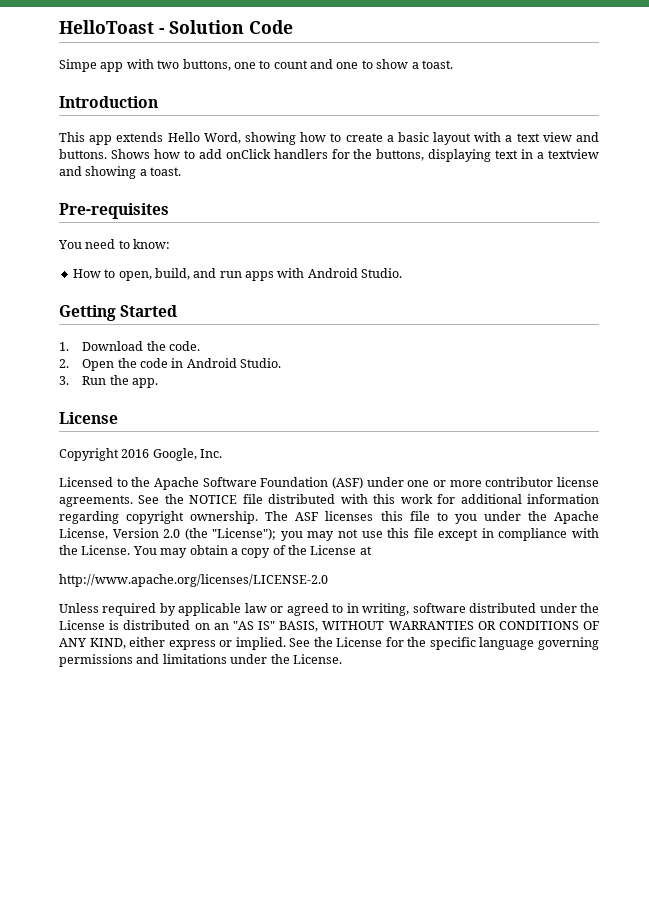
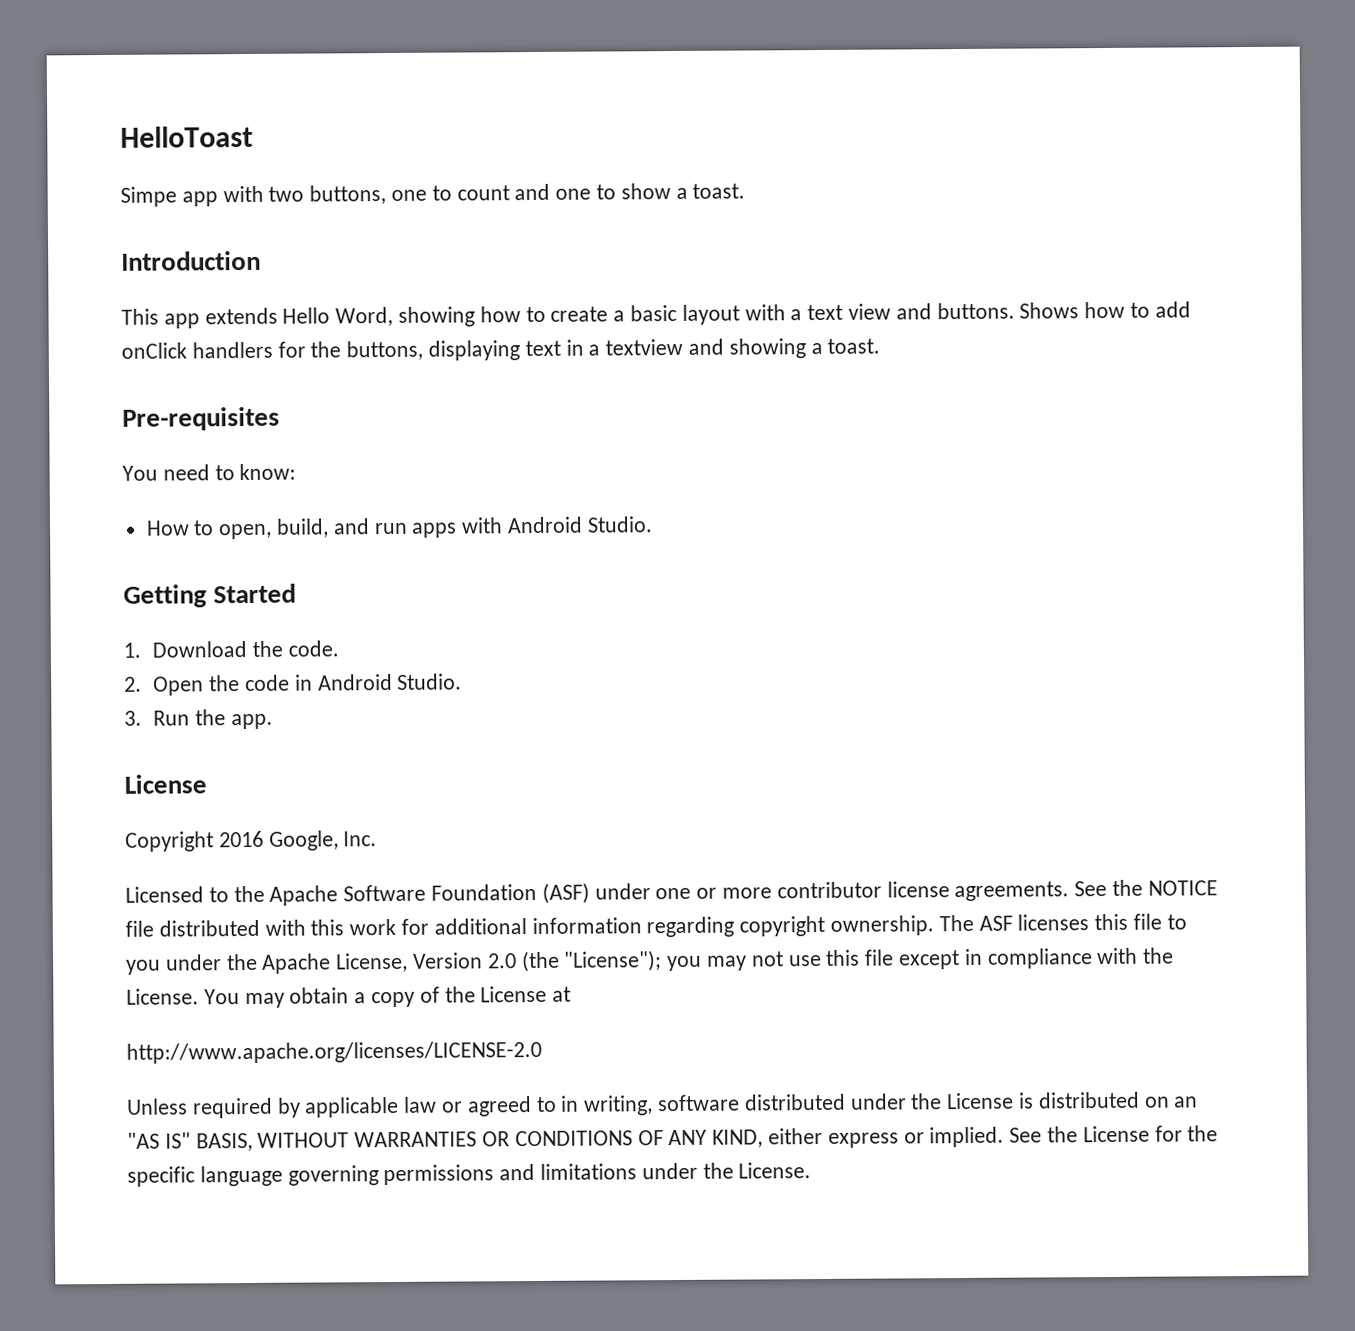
- HelloToast - Solution Code
+ HelloToast

